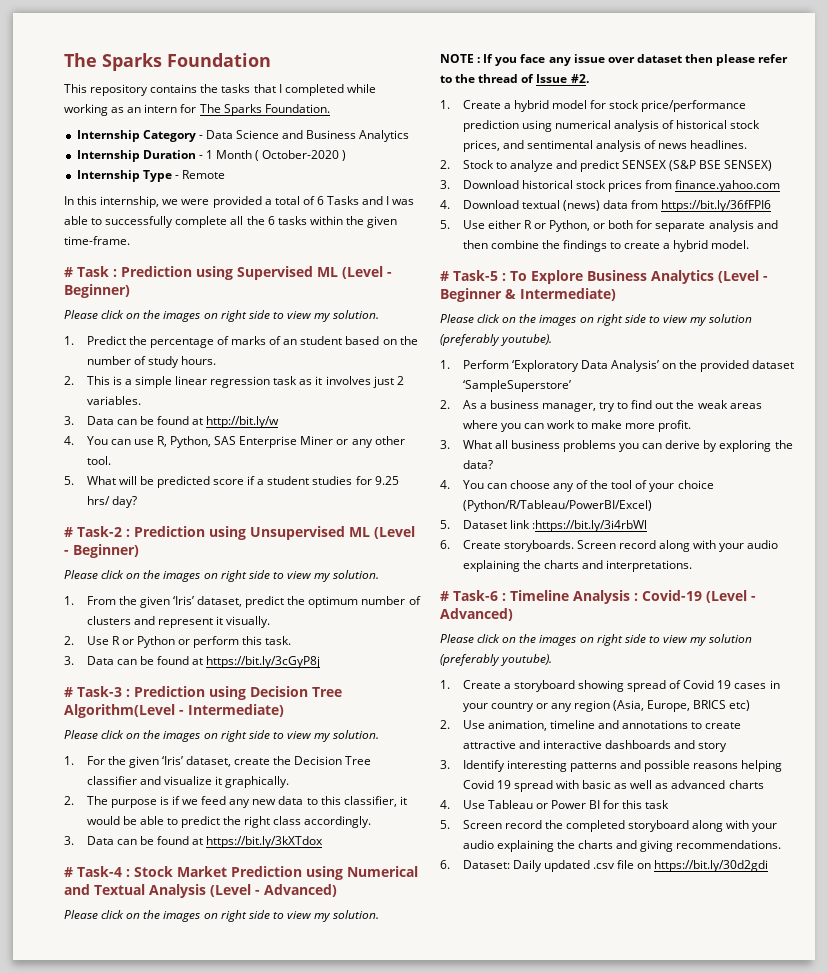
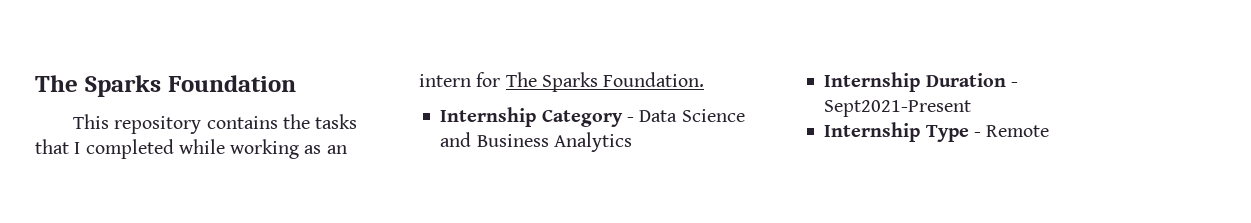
- Internship Duration - 1 Month ( October-2020 )
+ Internship Duration - Sept2021-Present
- In this internship, we were provided a total of 6 Tasks and I was able to successfully complete all the 6 tasks within the given time-frame.
- # Task : Prediction using Supervised ML (Level - Beginner)
- Please click on the images on right side to view my solution.
- 1. Predict the percentage of marks of an student based on the number of study hours.
- 2. This is a simple linear regression task as it involves just 2 variables.
- 3. Data can be found at http://bit.ly/w
- 4. You can use R, Python, SAS Enterprise Miner or any other tool.
- 5. What will be predicted score if a student studies for 9.25 hrs/ day?
- # Task-2 : Prediction using Unsupervised ML (Level - Beginner)
- Please click on the images on right side to view my solution.
- 1. From the given ‘Iris’ dataset, predict the optimum number of clusters and represent it visually.
- 2. Use R or Python or perform this task.
- 3. Data can be found at https://bit.ly/3cGyP8j
- # Task-3 : Prediction using Decision Tree Algorithm(Level - Intermediate)
- Please click on the images on right side to view my solution.
- 1. For the given ‘Iris’ dataset, create the Decision Tree classifier and visualize it graphically.
- 2. The purpose is if we feed any new data to this classifier, it would be able to predict the right class accordingly.
- 3. Data can be found at https://bit.ly/3kXTdox
- # Task-4 : Stock Market Prediction using Numerical and Textual Analysis (Level - Advanced)
- Please click on the images on right side to view my solution.
- NOTE : If you face any issue over dataset then please refer to the thread of Issue #2.
- 1. Create a hybrid model for stock price/performance prediction using numerical analysis of historical stock prices, and sentimental analysis of news headlines.
- 2. Stock to analyze and predict SENSEX (S&P BSE SENSEX)
- 3. Download historical stock prices from finance.yahoo.com
- 4. Download textual (news) data from https://bit.ly/36fFPI6
- 5. Use either R or Python, or both for separate analysis and then combine the findings to create a hybrid model.
- # Task-5 : To Explore Business Analytics (Level - Beginner & Intermediate)
- Please click on the images on right side to view my solution (preferably youtube).
- 1. Perform ‘Exploratory Data Analysis’ on the provided dataset ‘SampleSuperstore’
- 2. As a business manager, try to find out the weak areas where you can work to make more profit.
- 3. What all business problems you can derive by exploring the data?
- 4. You can choose any of the tool of your choice (Python/R/Tableau/PowerBI/Excel)
- 5. Dataset link :https://bit.ly/3i4rbWl
- 6. Create storyboards. Screen record along with your audio explaining the charts and interpretations.
- # Task-6 : Timeline Analysis : Covid-19 (Level - Advanced)
- Please click on the images on right side to view my solution (preferably youtube).
- 1. Create a storyboard showing spread of Covid 19 cases in your country or any region (Asia, Europe, BRICS etc)
- 2. Use animation, timeline and annotations to create attractive and interactive dashboards and story
- 3. Identify interesting patterns and possible reasons helping Covid 19 spread with basic as well as advanced charts
- 4. Use Tableau or Power BI for this task
- 5. Screen record the completed storyboard along with your audio explaining the charts and giving recommendations.
- 6. Dataset: Daily updated .csv file on https://bit.ly/30d2gdi

